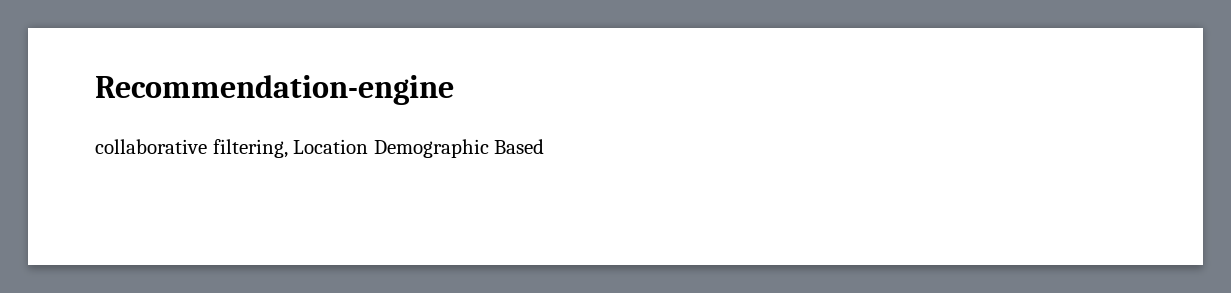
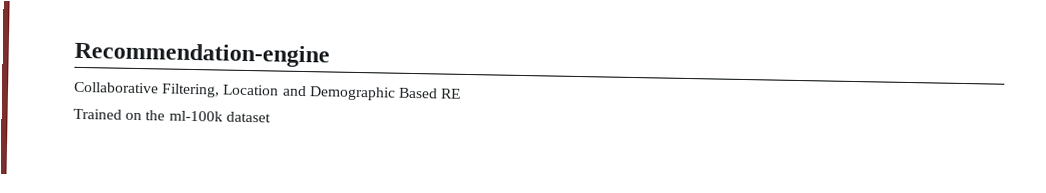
- collaborative filtering, Location Demographic Based
+ Collaborative Filtering, Location and Demographic Based RE
+ Trained on the ml-100k dataset

